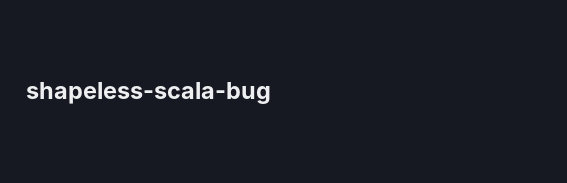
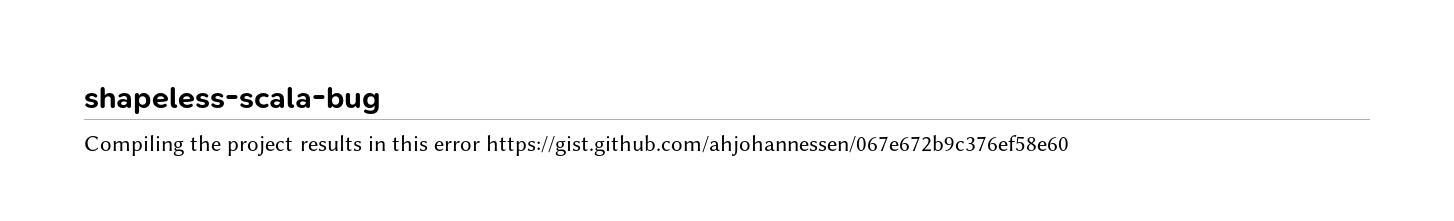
+ Compiling the project results in this error https://gist.github.com/ahjohannessen/067e672b9c376ef58e60

